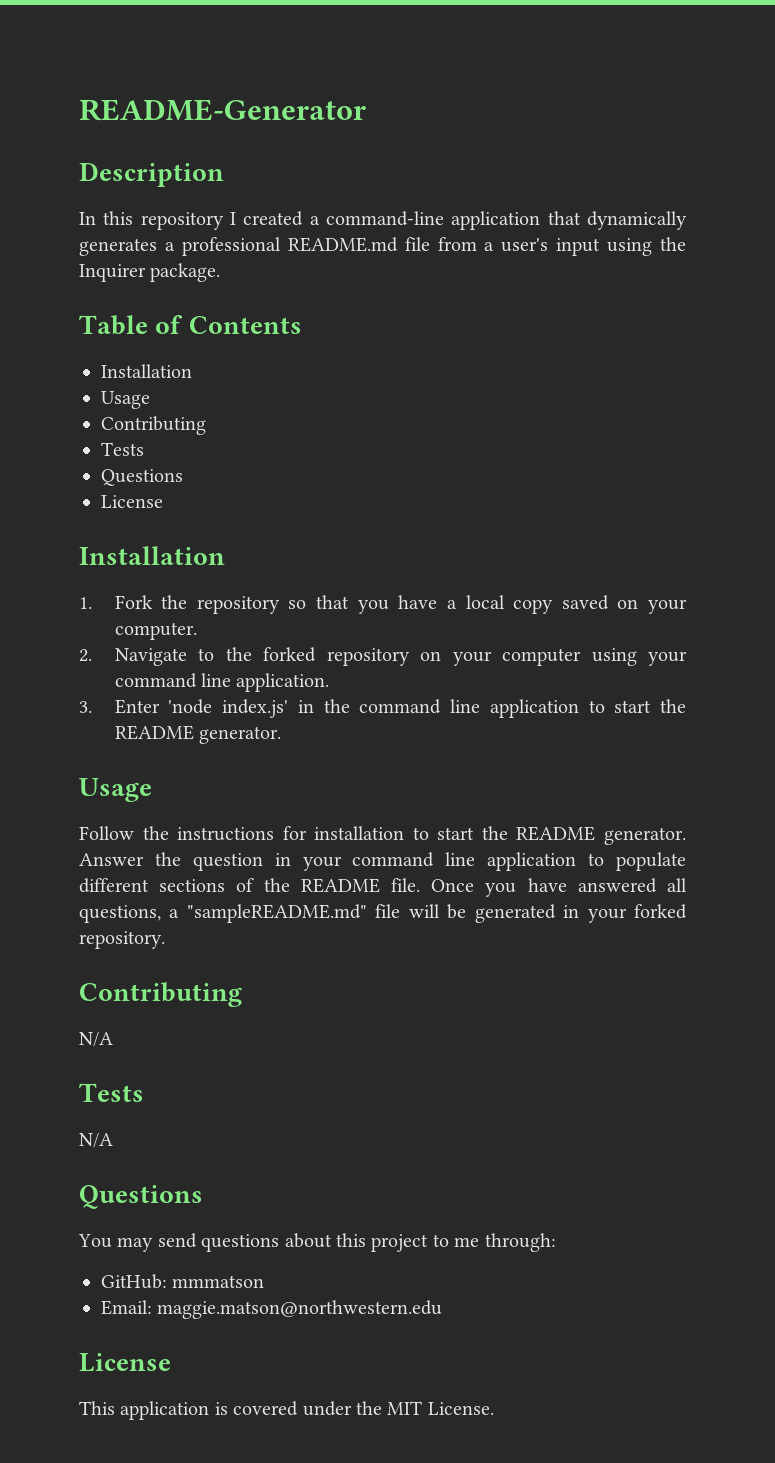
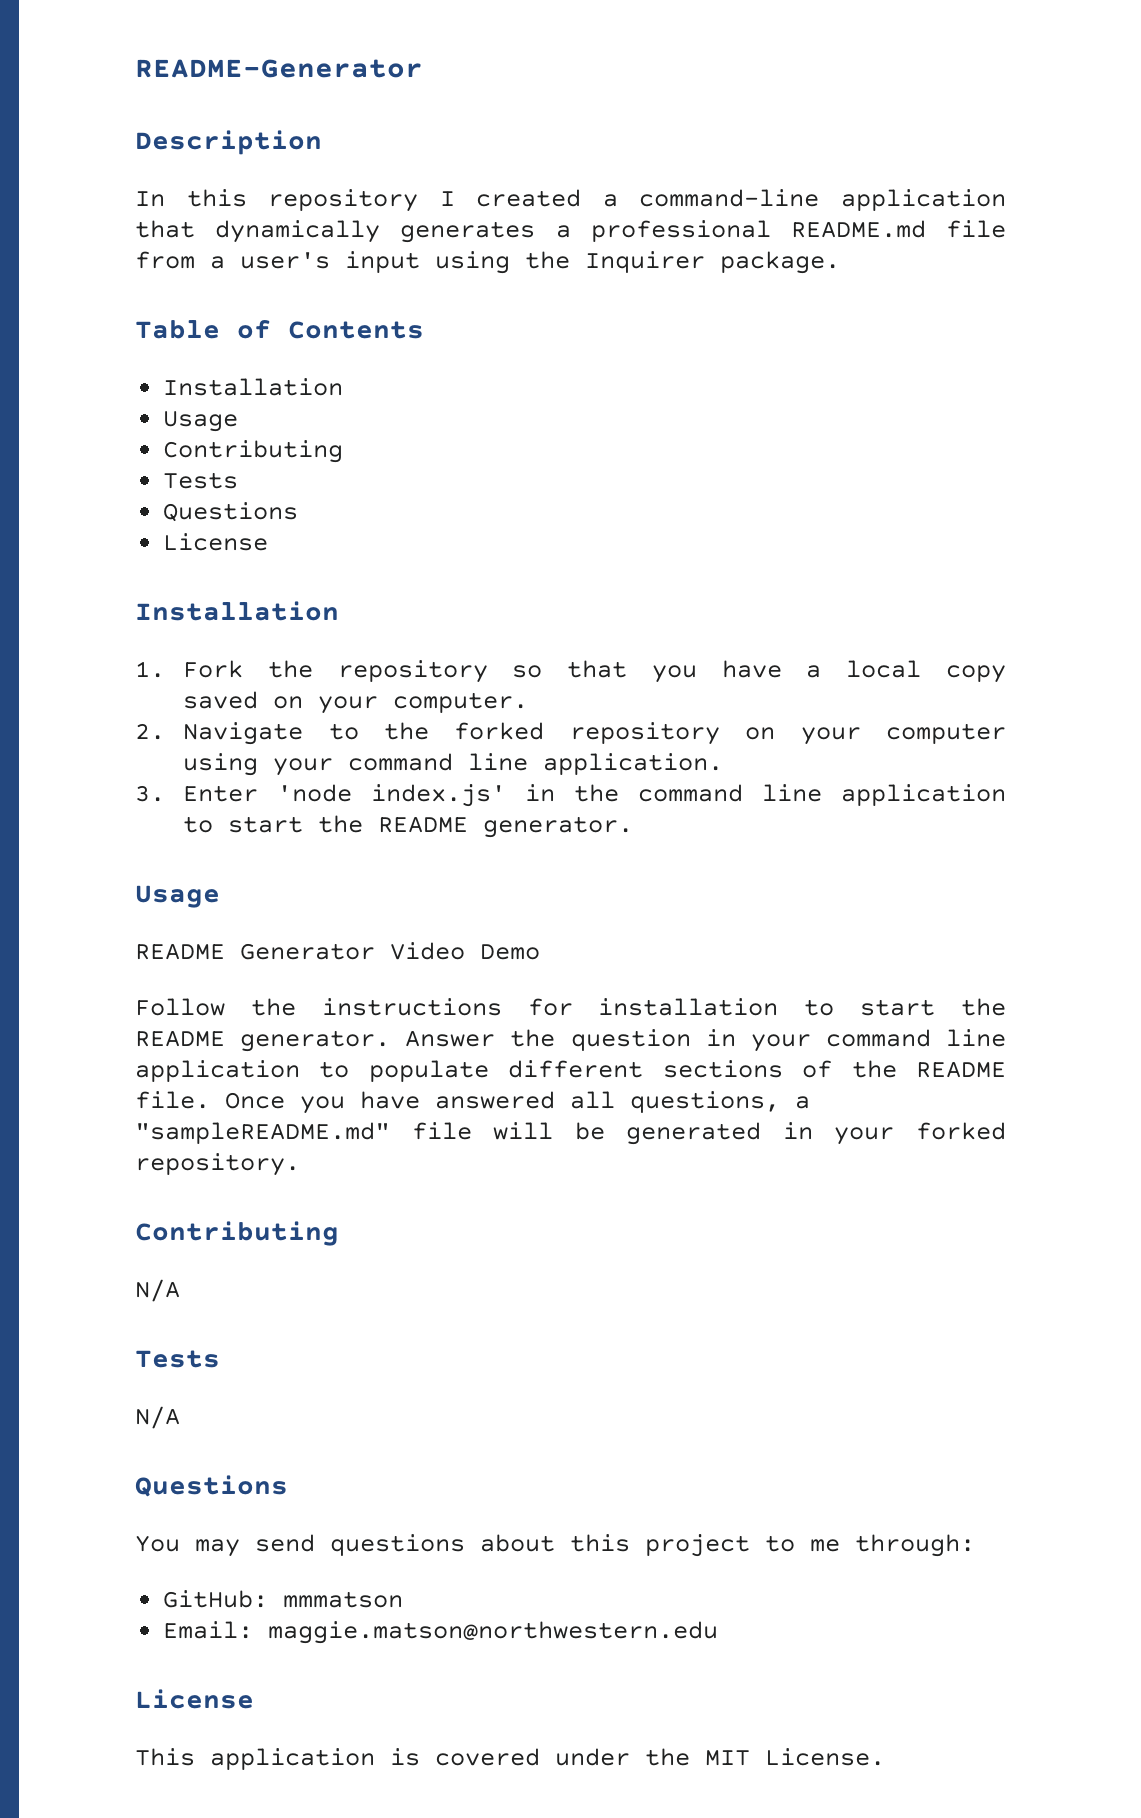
+ README Generator Video Demo

